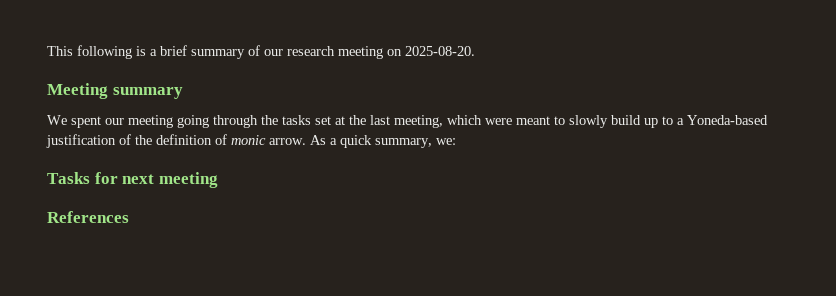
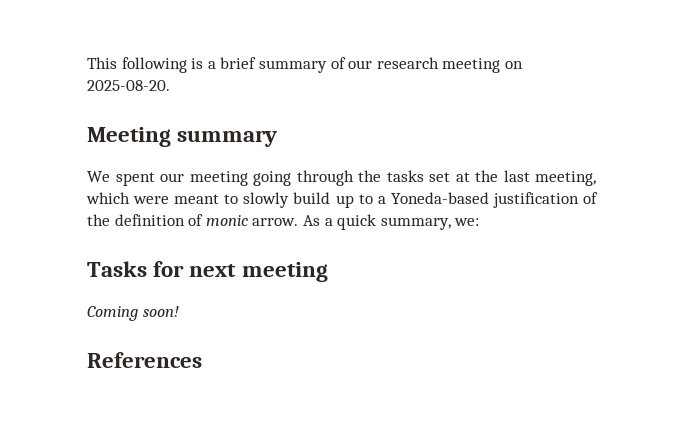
+ Coming soon!

